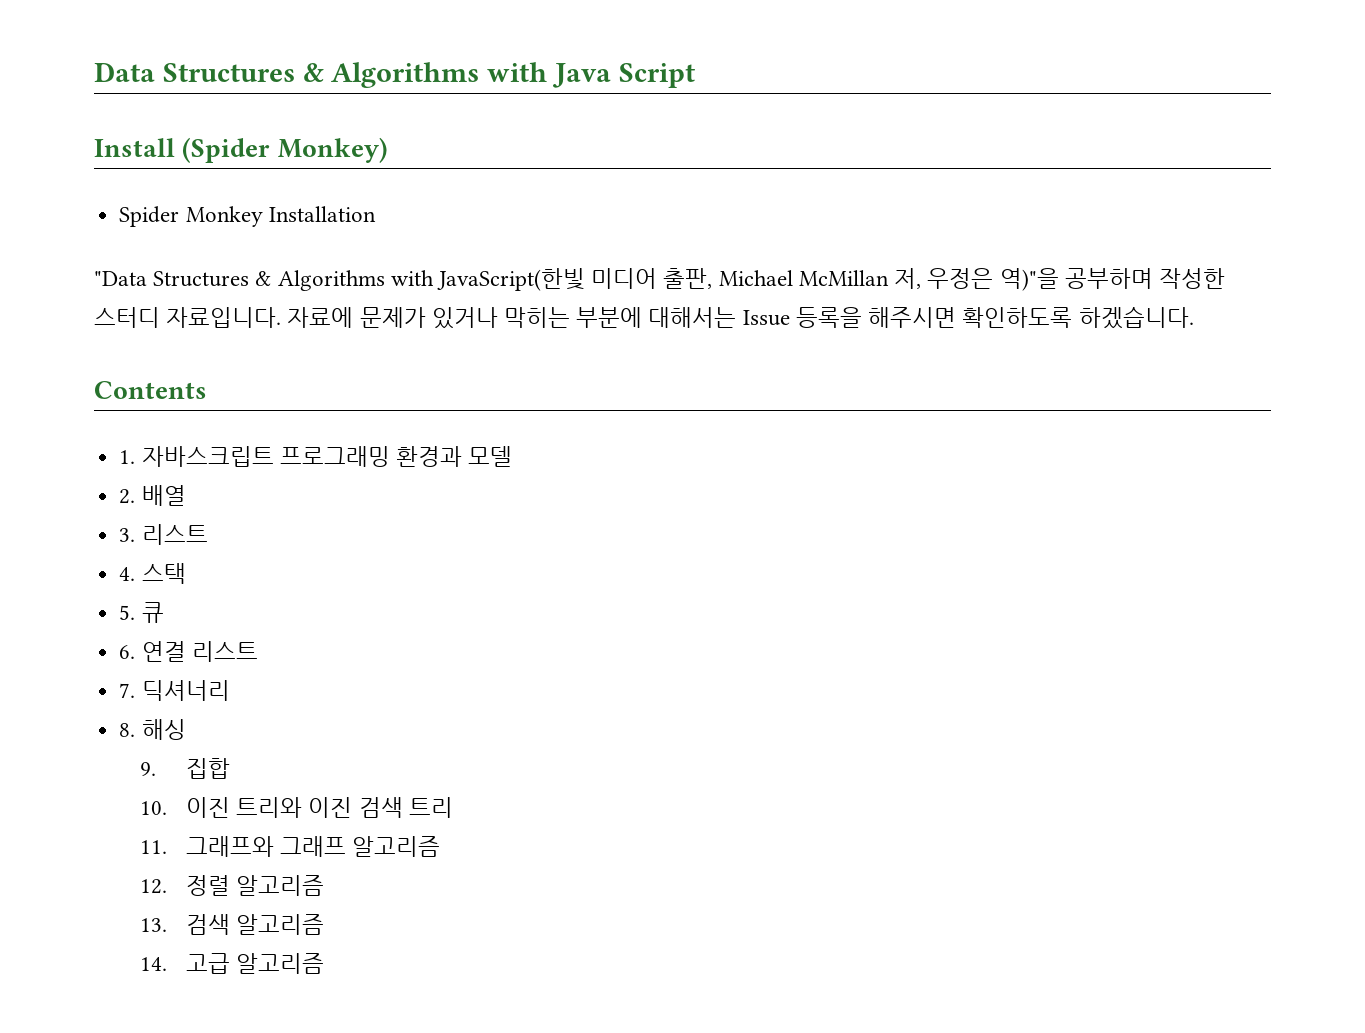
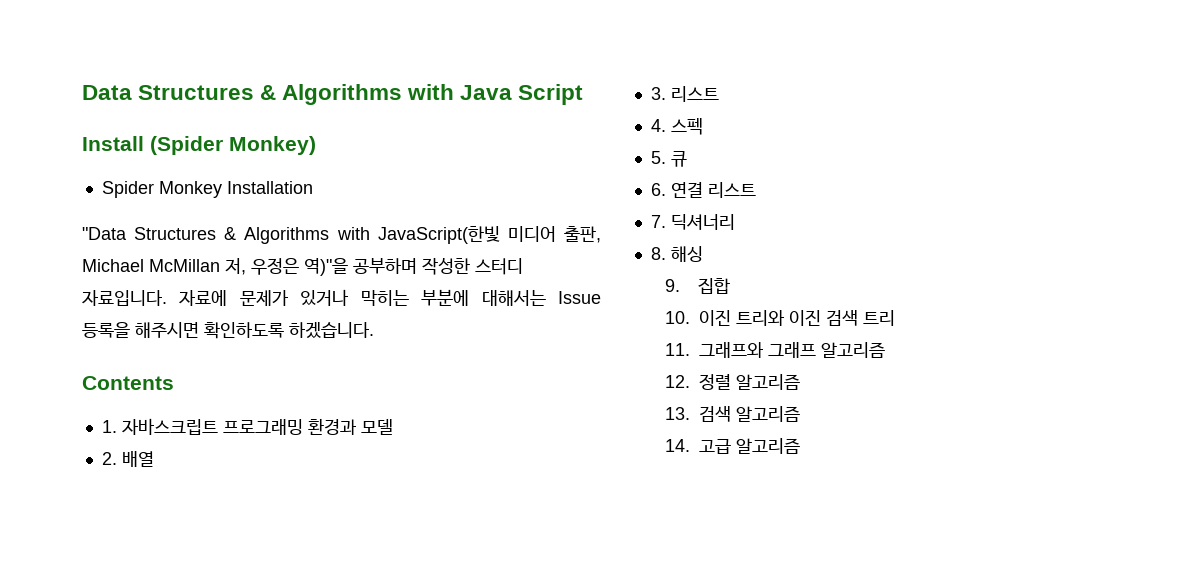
- 4. 스택
+ 4. 스펙

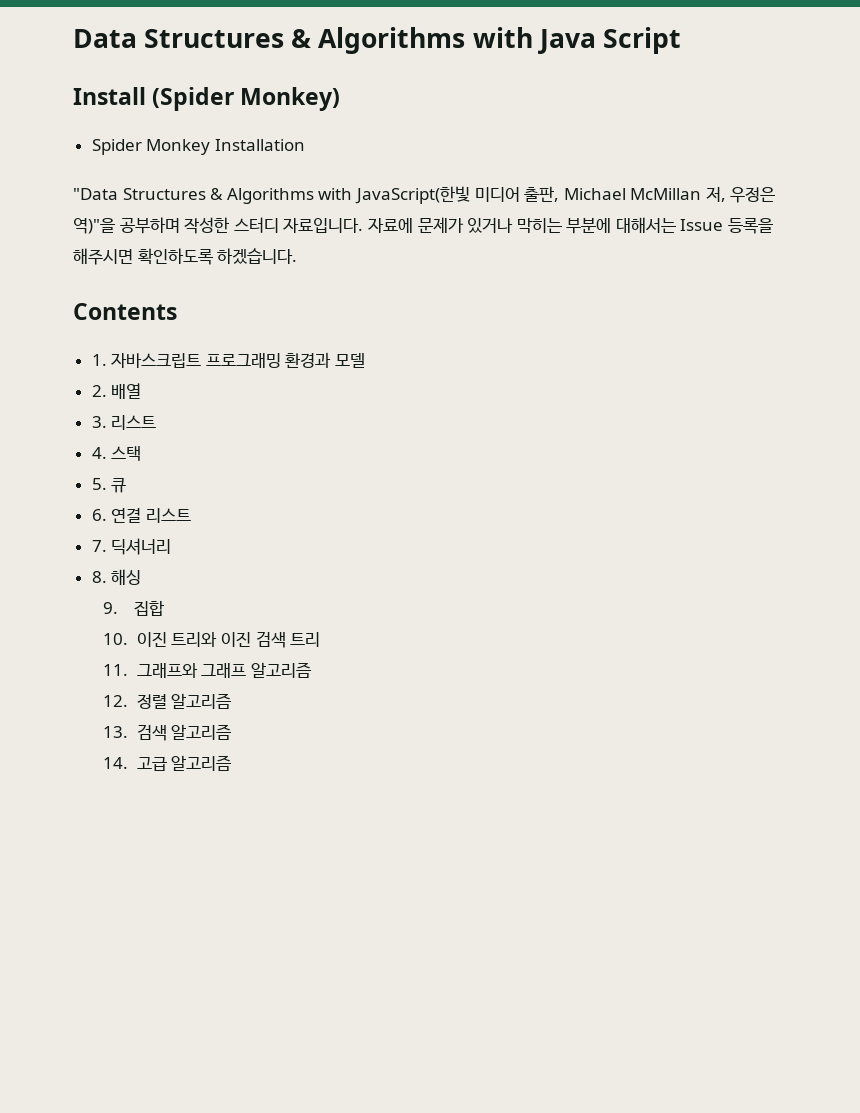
- 4. 스펙
+ 4. 스택

